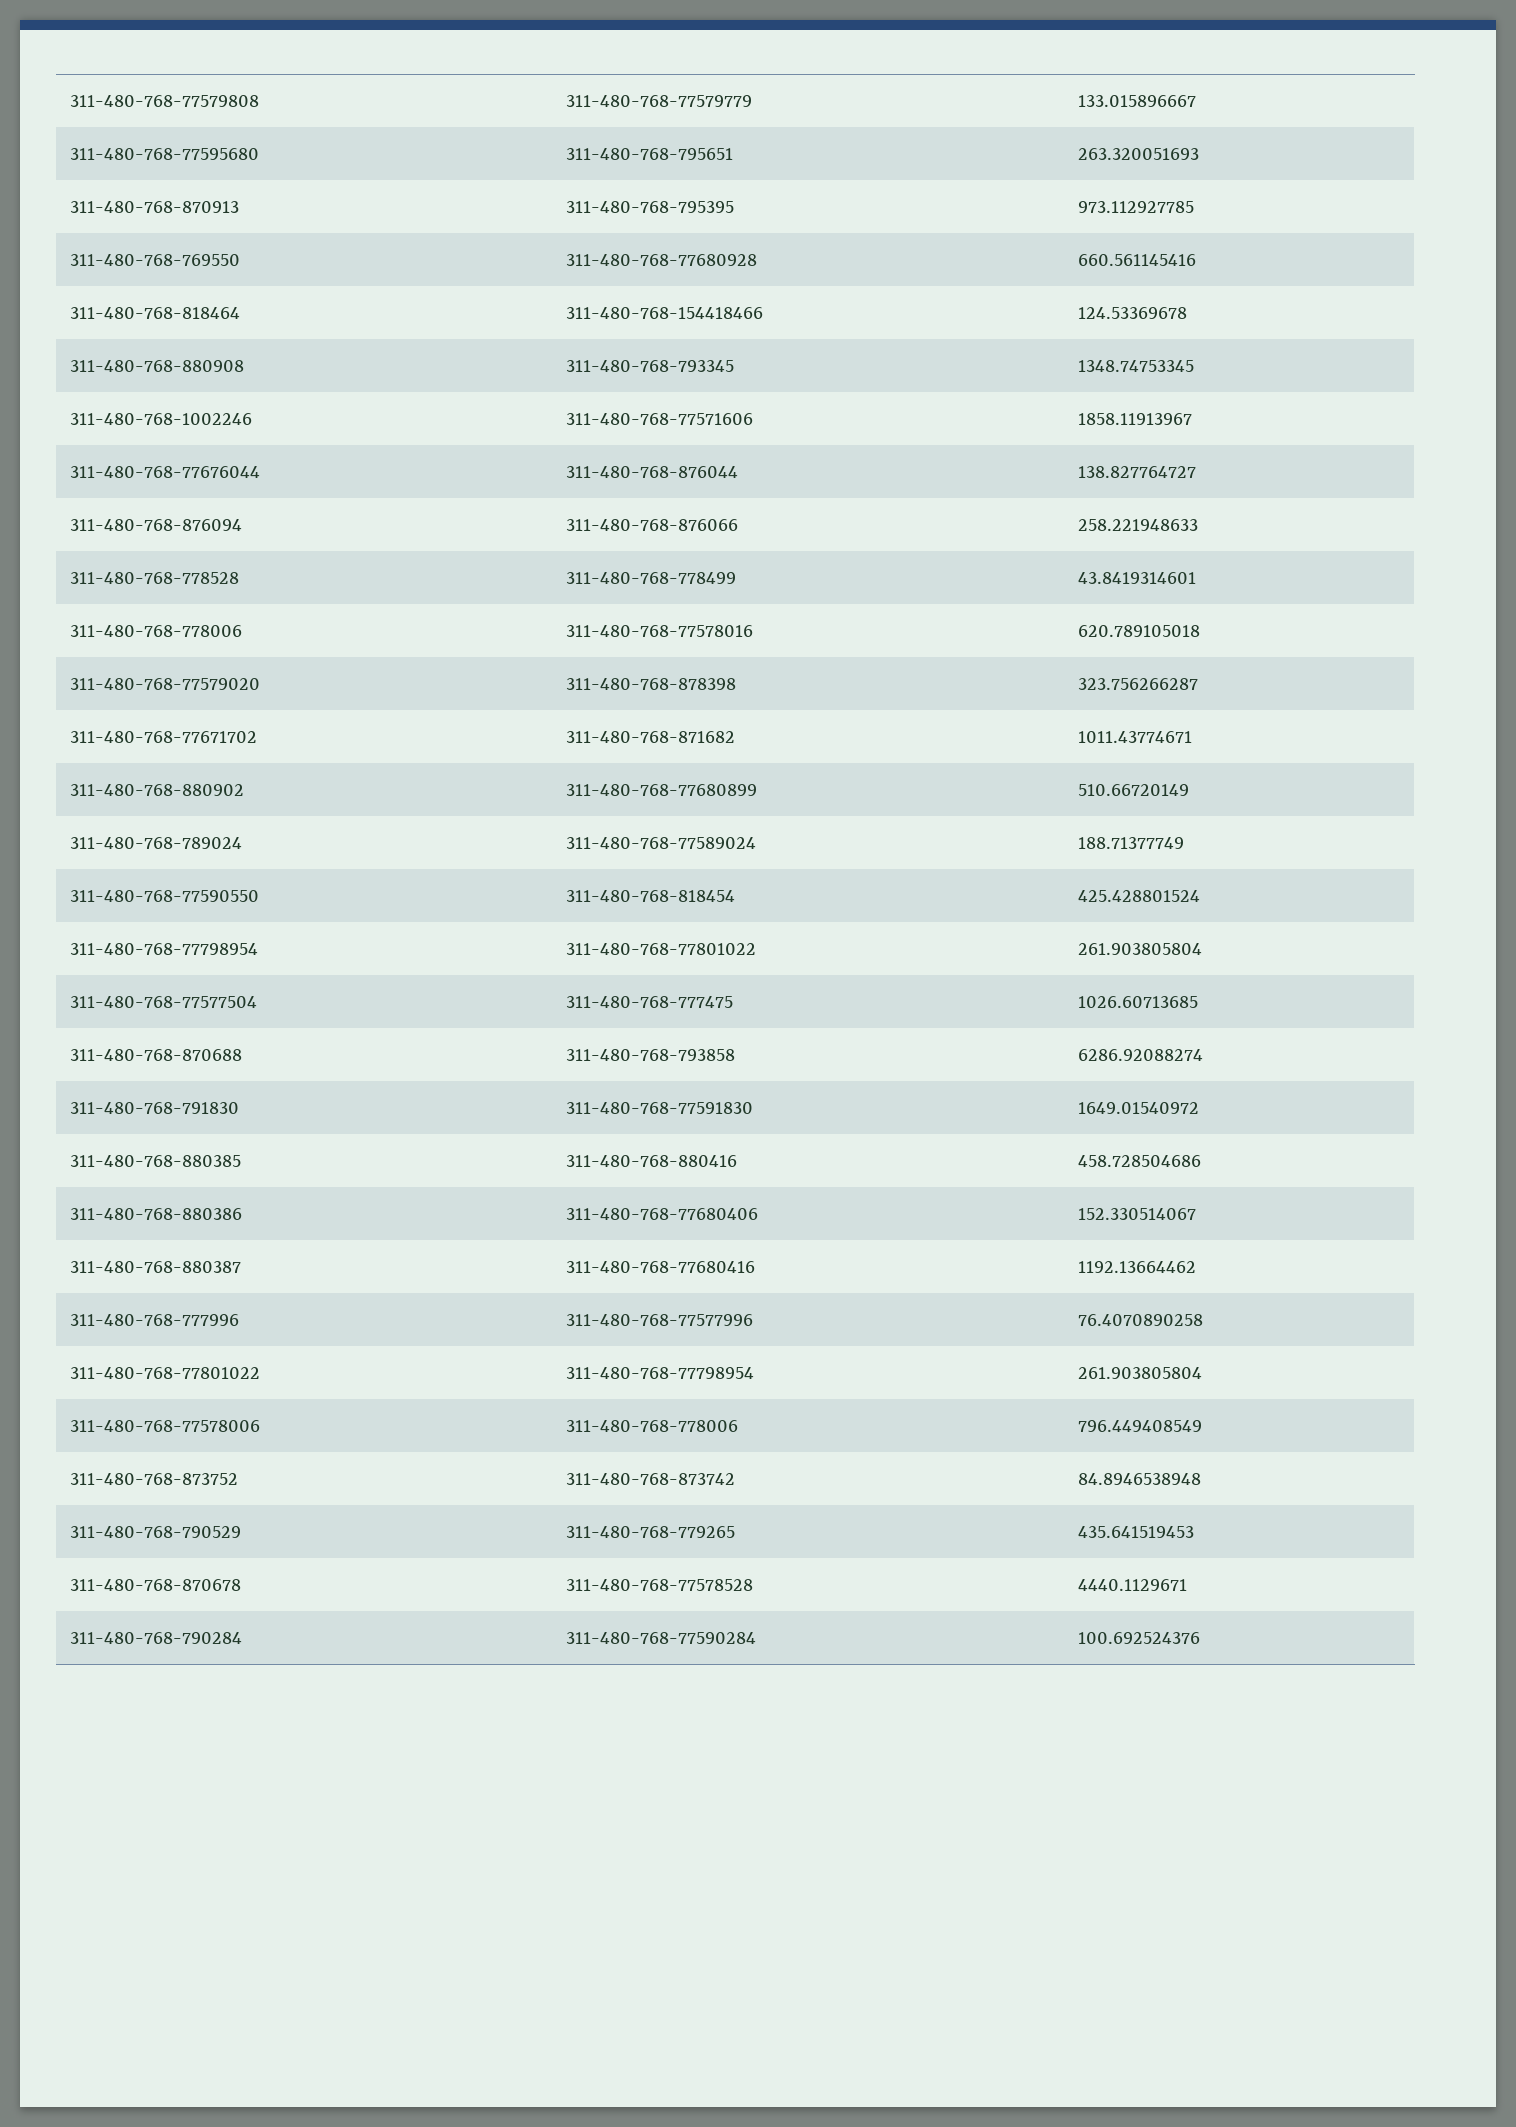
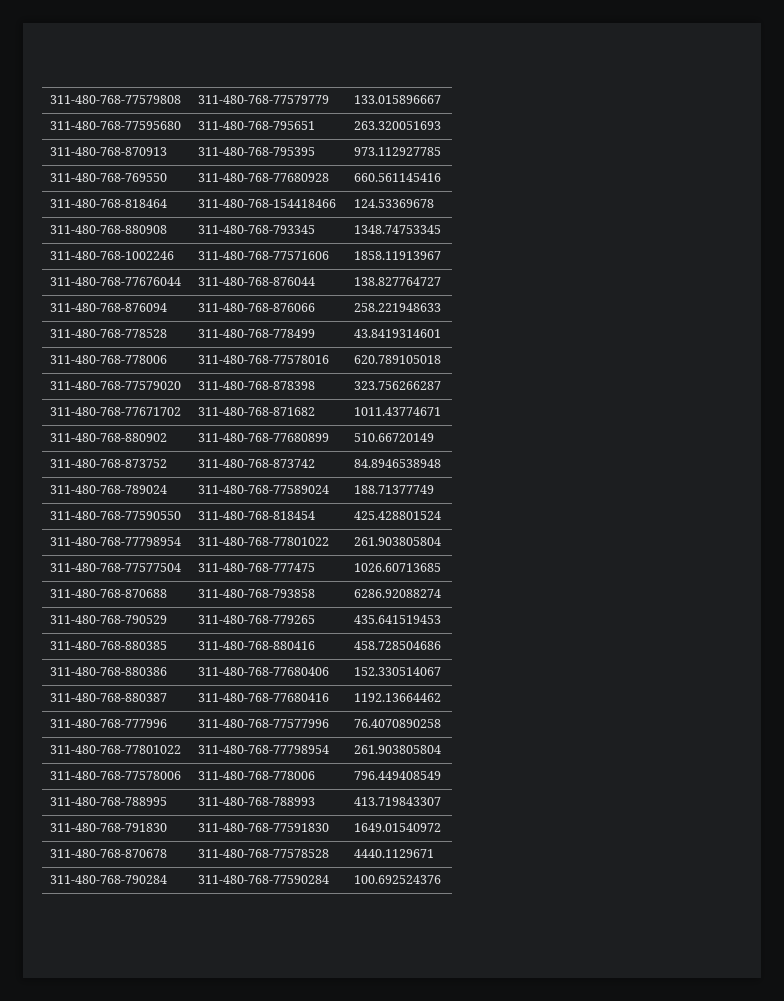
+ 311-480-768-873752 | 311-480-768-873742 | 84.8946538948
- 311-480-768-791830 | 311-480-768-77591830 | 1649.01540972
+ 311-480-768-790529 | 311-480-768-779265 | 435.641519453
- 311-480-768-873752 | 311-480-768-873742 | 84.8946538948
- 311-480-768-790529 | 311-480-768-779265 | 435.641519453
+ 311-480-768-788995 | 311-480-768-788993 | 413.719843307
+ 311-480-768-791830 | 311-480-768-77591830 | 1649.01540972

